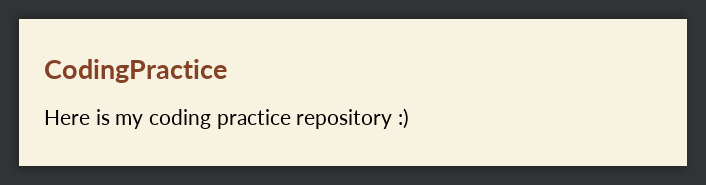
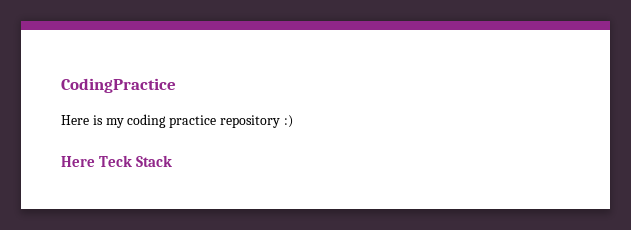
+ Here Teck Stack

